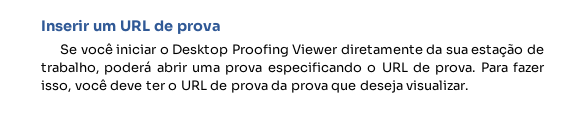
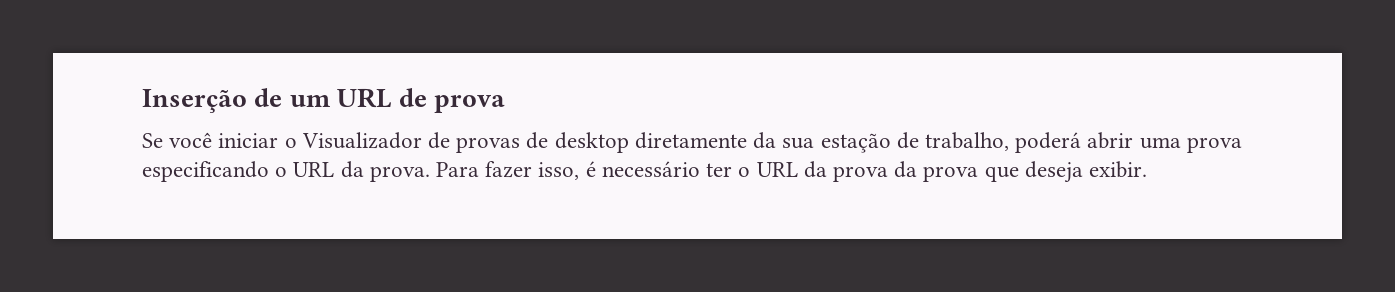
- Inserir um URL de prova
+ Inserção de um URL de prova
- Se você iniciar o Desktop Proofing Viewer diretamente da sua estação de trabalho, poderá abrir uma prova especificando o URL de prova.
+ Se você iniciar o Visualizador de provas de desktop diretamente da sua estação de trabalho, poderá abrir uma prova especificando o URL da prova.
- Para fazer isso, você deve ter o URL de prova da prova que deseja visualizar.
+ Para fazer isso, é necessário ter o URL da prova da prova que deseja exibir.

